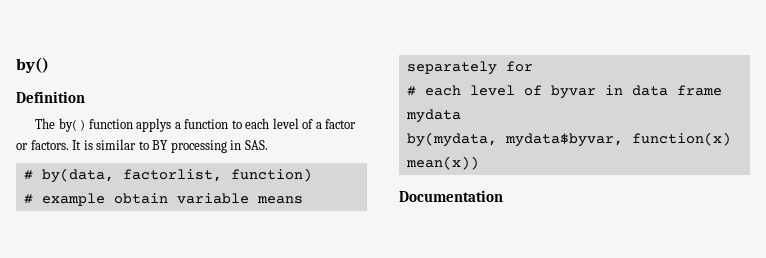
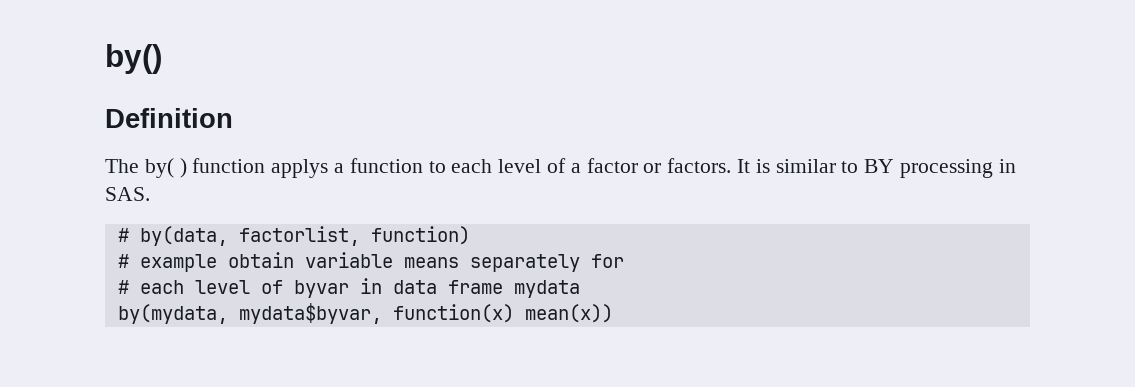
- Documentation

